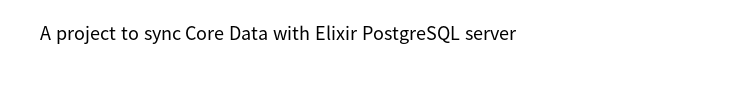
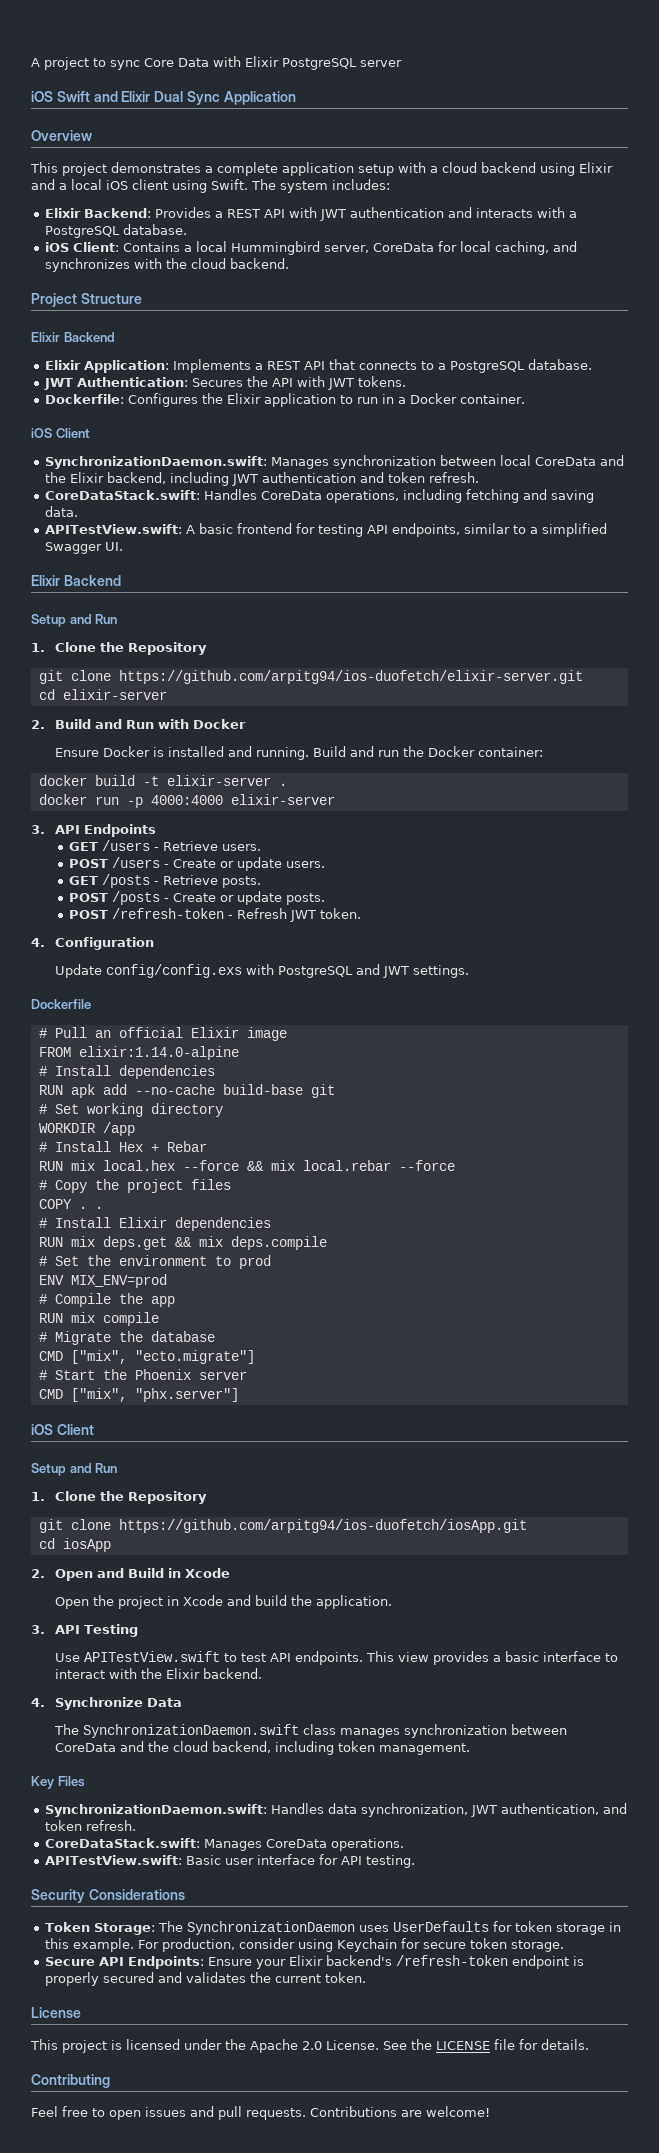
+ iOS Swift and Elixir Dual Sync Application
+ Overview
+ This project demonstrates a complete application setup with a cloud backend using Elixir and a local iOS client using Swift. The system includes:
+ Elixir Backend: Provides a REST API with JWT authentication and interacts with a PostgreSQL database.
+ iOS Client: Contains a local Hummingbird server, CoreData for local caching, and synchronizes with the cloud backend.
+ Project Structure
+ Elixir Backend
+ Elixir Application: Implements a REST API that connects to a PostgreSQL database.
+ JWT Authentication: Secures the API with JWT tokens.
+ Dockerfile: Configures the Elixir application to run in a Docker container.
+ iOS Client
+ SynchronizationDaemon.swift: Manages synchronization between local CoreData and the Elixir backend, including JWT authentication and token refresh.
+ CoreDataStack.swift: Handles CoreData operations, including fetching and saving data.
+ APITestView.swift: A basic frontend for testing API endpoints, similar to a simplified Swagger UI.
+ Elixir Backend
+ Setup and Run
+ 1. Clone the Repository
+ git clone https://github.com/arpitg94/ios-duofetch/elixir-server.git
+ cd elixir-server
+ 2. Build and Run with Docker
+ Ensure Docker is installed and running. Build and run the Docker container:
+ docker build -t elixir-server .
+ docker run -p 4000:4000 elixir-server
+ 3. API Endpoints
+ GET /users - Retrieve users.
+ POST /users - Create or update users.
+ GET /posts - Retrieve posts.
+ POST /posts - Create or update posts.
+ POST /refresh-token - Refresh JWT token.
+ 4. Configuration
+ Update config/config.exs with PostgreSQL and JWT settings.
+ Dockerfile
+ # Pull an official Elixir image
+ FROM elixir:1.14.0-alpine
+ # Install dependencies
+ RUN apk add --no-cache build-base git
+ # Set working directory
+ WORKDIR /app
+ # Install Hex + Rebar
+ RUN mix local.hex --force && mix local.rebar --force
+ # Copy the project files
+ COPY . .
+ # Install Elixir dependencies
+ RUN mix deps.get && mix deps.compile
+ # Set the environment to prod
+ ENV MIX_ENV=prod
+ # Compile the app
+ RUN mix compile
+ # Migrate the database
+ CMD ["mix", "ecto.migrate"]
+ # Start the Phoenix server
+ CMD ["mix", "phx.server"]
+ iOS Client
+ Setup and Run
+ 1. Clone the Repository
+ git clone https://github.com/arpitg94/ios-duofetch/iosApp.git
+ cd iosApp
+ 2. Open and Build in Xcode
+ Open the project in Xcode and build the application.
+ 3. API Testing
+ Use APITestView.swift to test API endpoints. This view provides a basic interface to interact with the Elixir backend.
+ 4. Synchronize Data
+ The SynchronizationDaemon.swift class manages synchronization between CoreData and the cloud backend, including token management.
+ Key Files
+ SynchronizationDaemon.swift: Handles data synchronization, JWT authentication, and token refresh.
+ CoreDataStack.swift: Manages CoreData operations.
+ APITestView.swift: Basic user interface for API testing.
+ Security Considerations
+ Token Storage: The SynchronizationDaemon uses UserDefaults for token storage in this example. For production, consider using Keychain for secure token storage.
+ Secure API Endpoints: Ensure your Elixir backend's /refresh-token endpoint is properly secured and validates the current token.
+ License
+ This project is licensed under the Apache 2.0 License. See the LICENSE file for details.
+ Contributing
+ Feel free to open issues and pull requests. Contributions are welcome!

